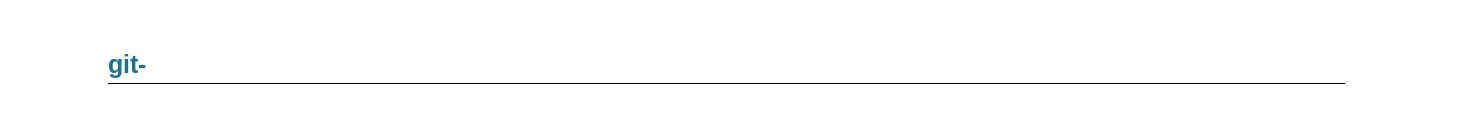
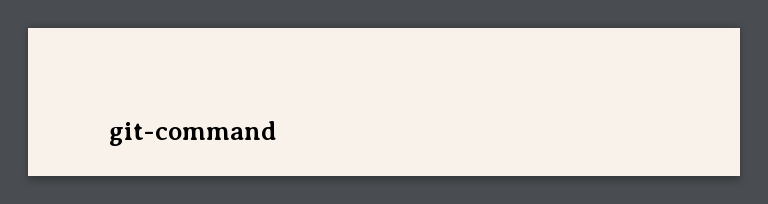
- git-
+ git-command

